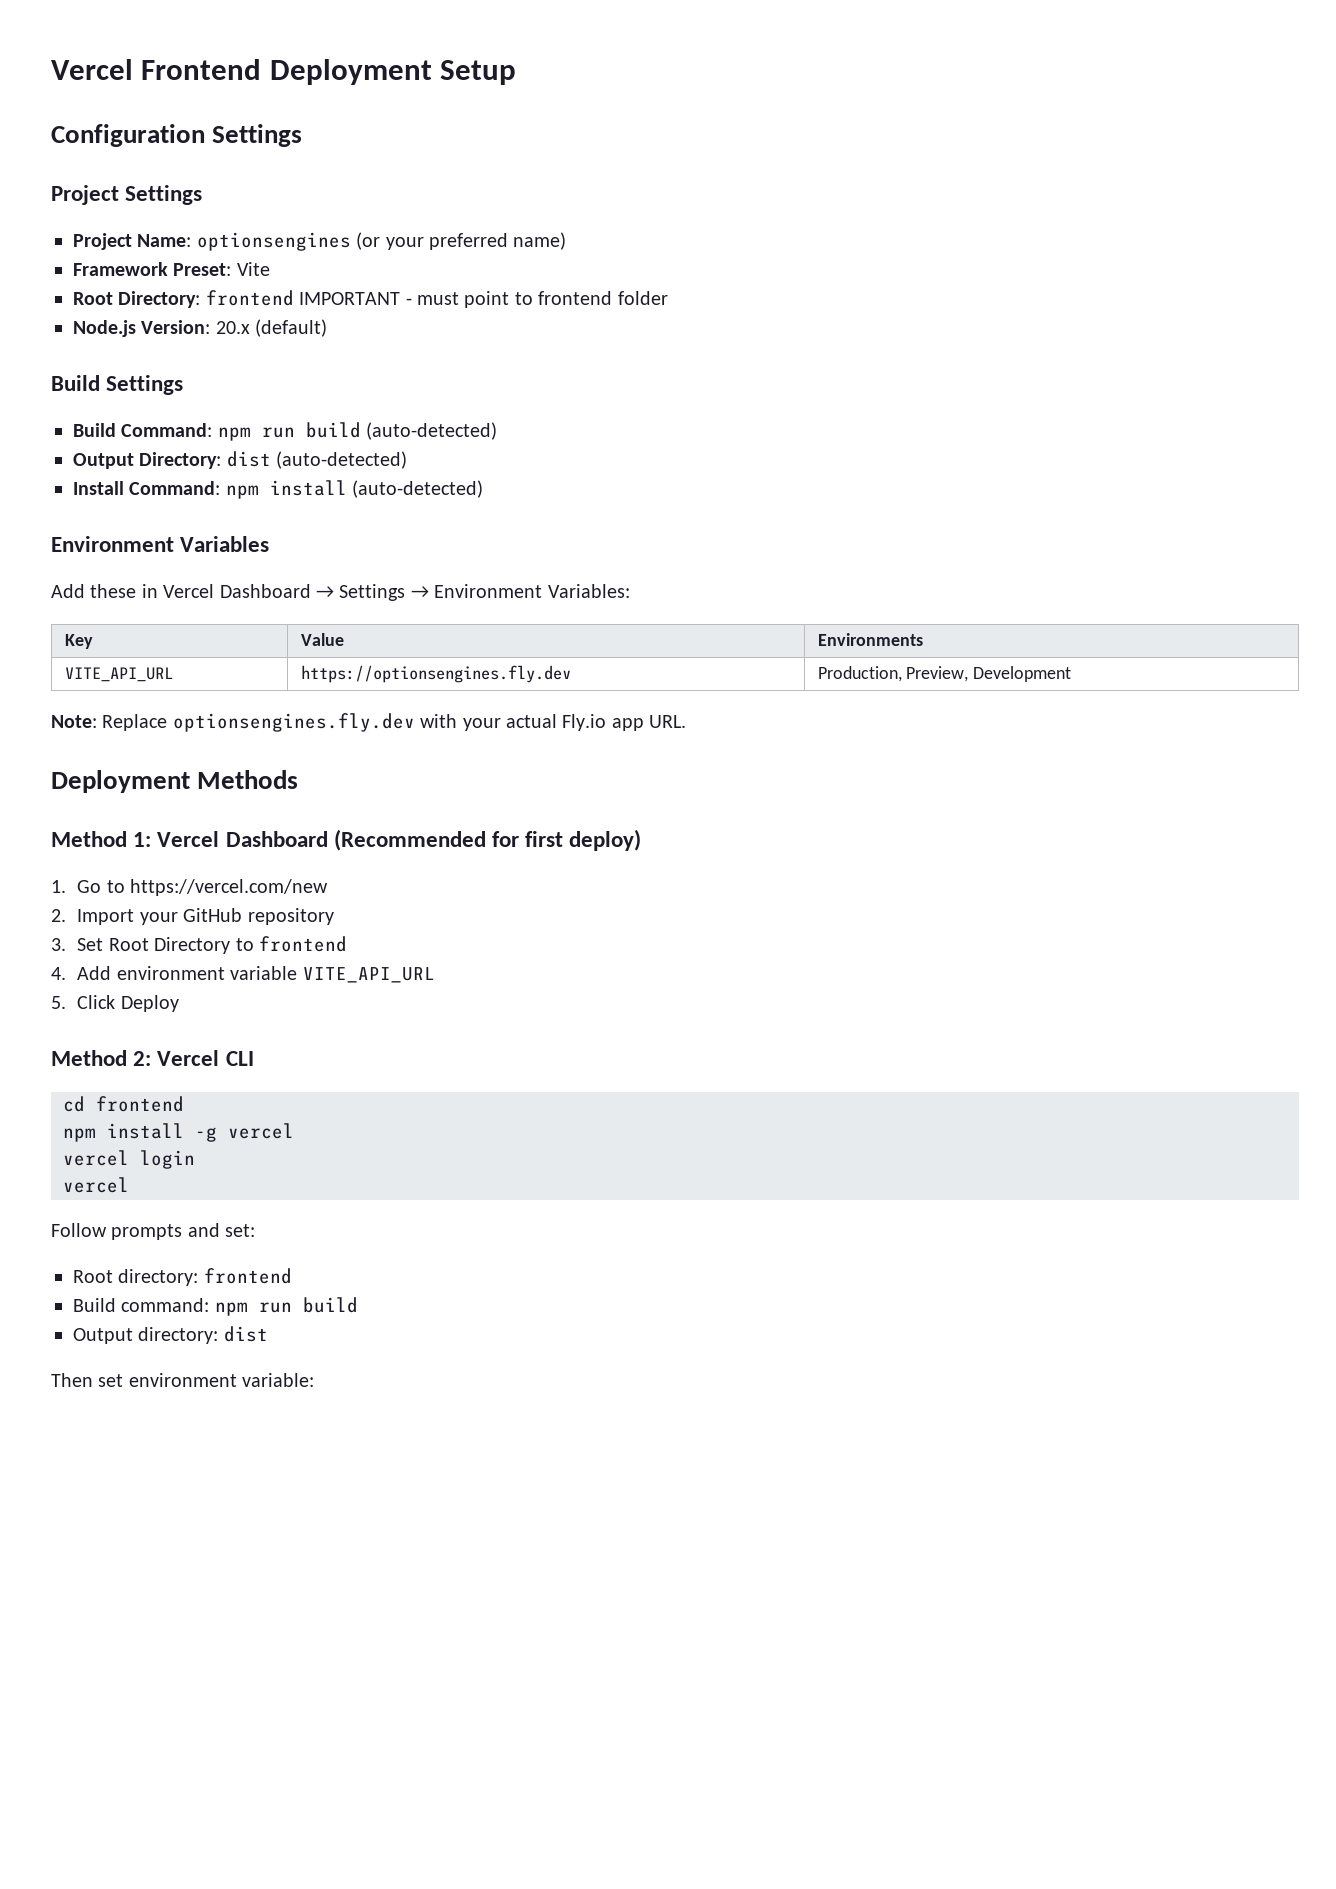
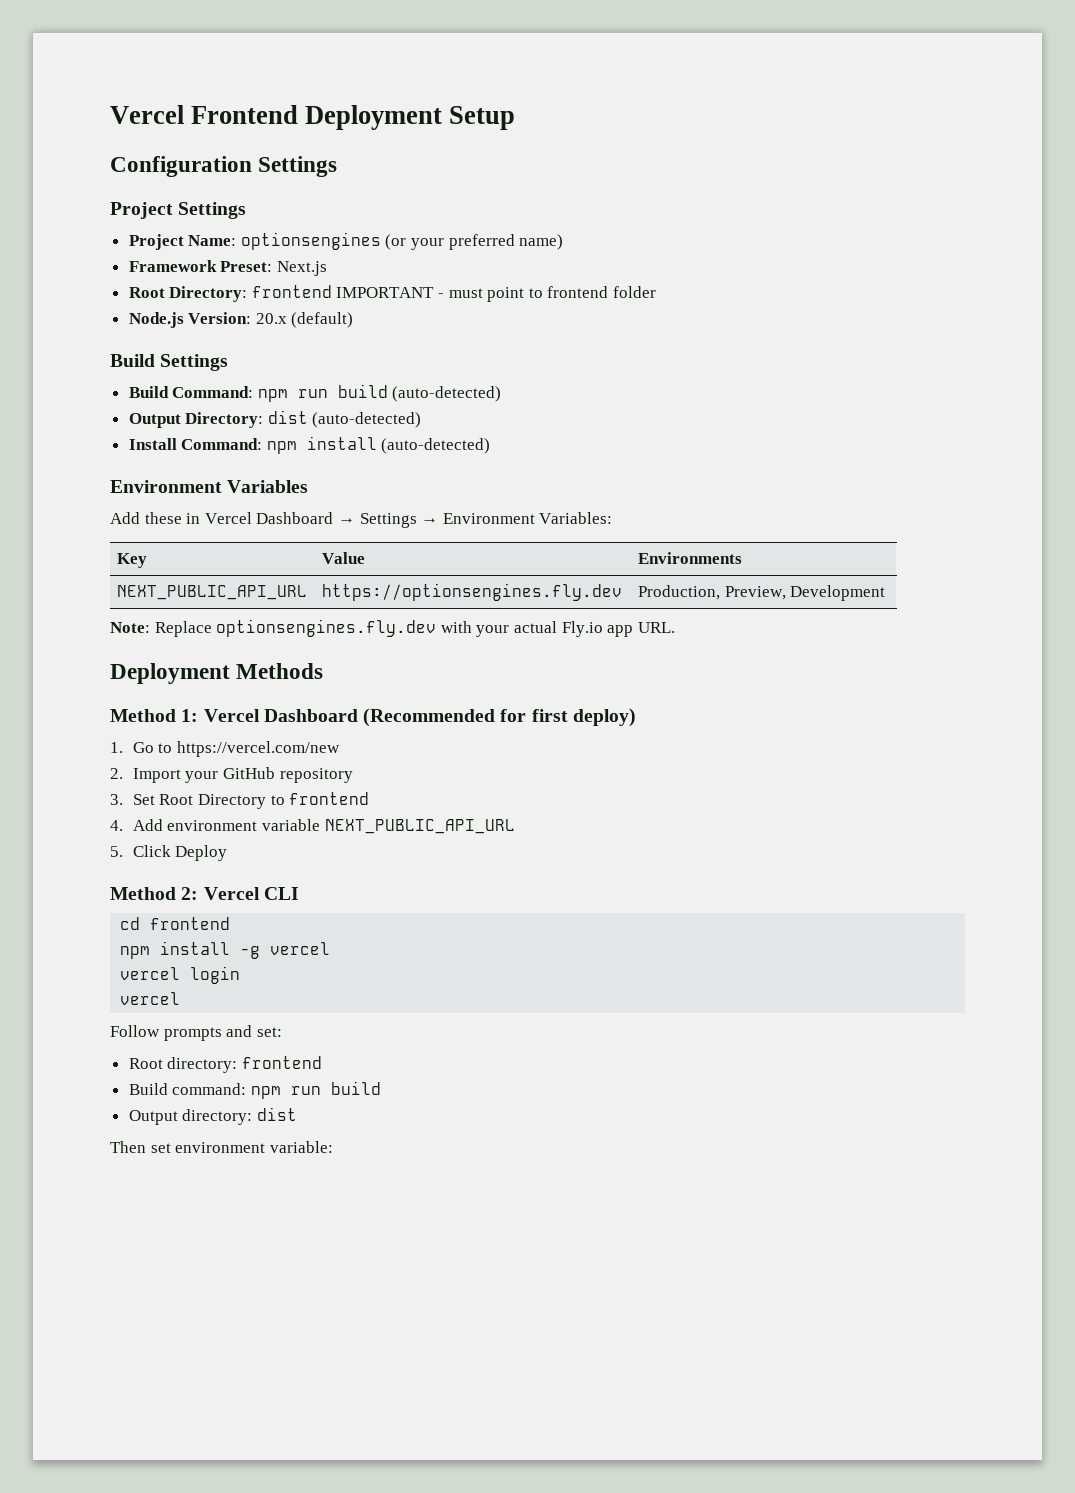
- Framework Preset: Vite
+ Framework Preset: Next.js
- VITE_API_URL | https://optionsengines.fly.dev | Production, Preview, Development
+ NEXT_PUBLIC_API_URL | https://optionsengines.fly.dev | Production, Preview, Development
- 4. Add environment variable VITE_API_URL
+ 4. Add environment variable NEXT_PUBLIC_API_URL

